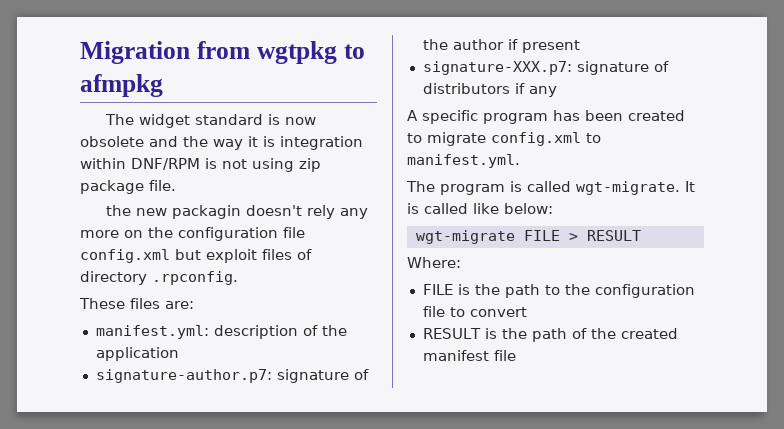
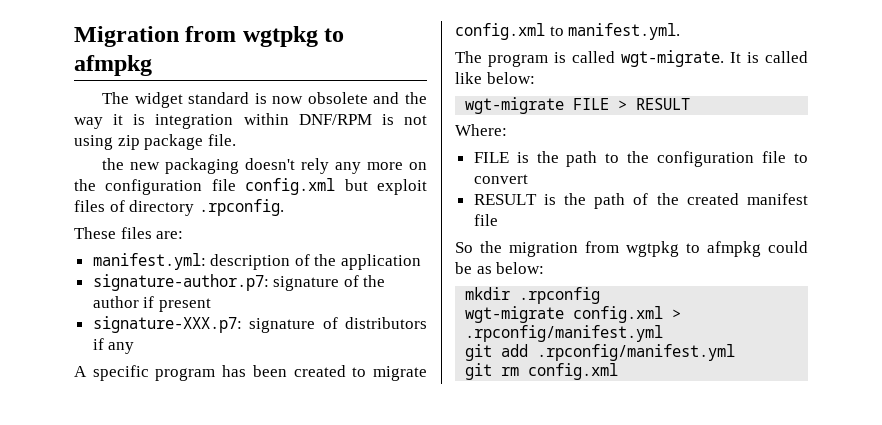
- the new packagin doesn't rely any more on the configuration file config.xml but exploit files of directory .rpconfig.
+ the new packaging doesn't rely any more on the configuration file config.xml but exploit files of directory .rpconfig.
+ So the migration from wgtpkg to afmpkg could be as below:
+ mkdir .rpconfig
+ wgt-migrate config.xml > .rpconfig/manifest.yml
+ git add .rpconfig/manifest.yml
+ git rm config.xml

